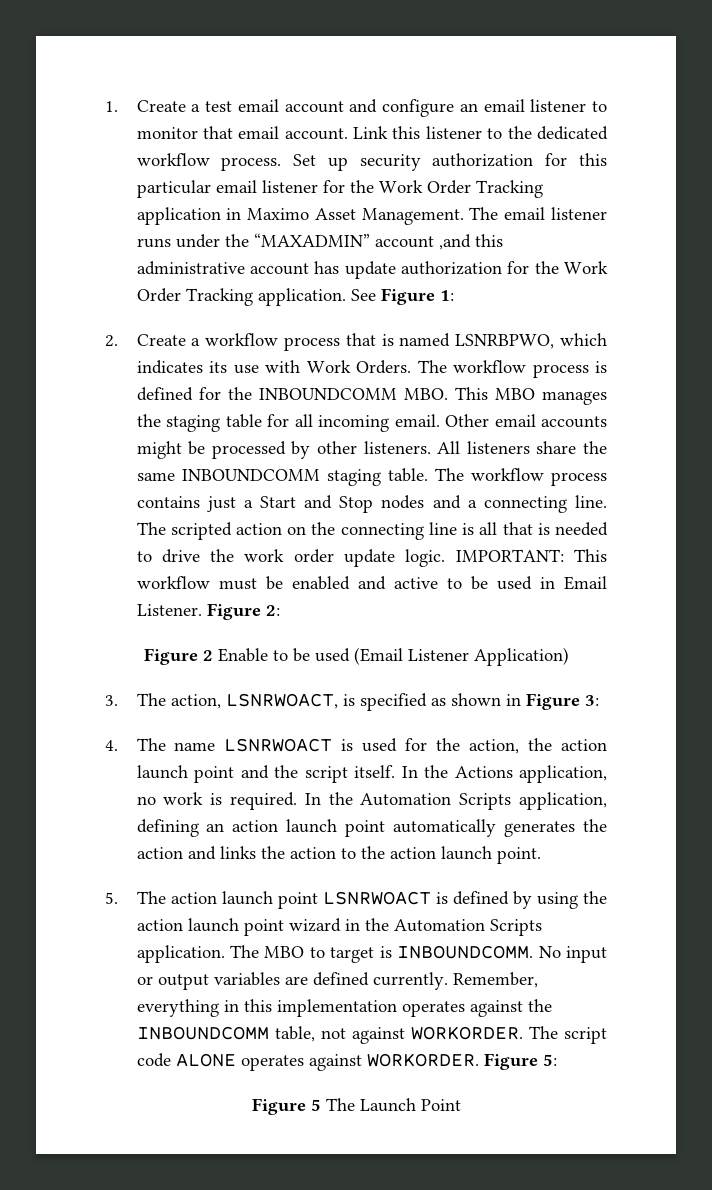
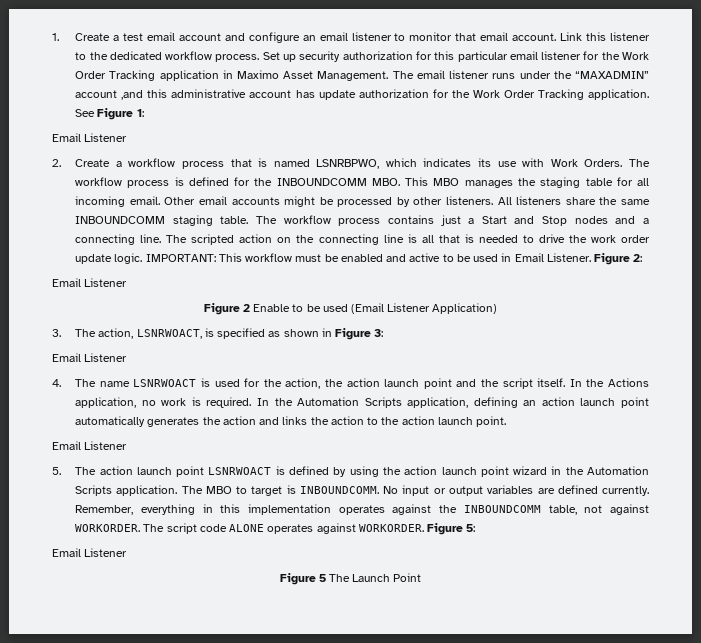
  See Figure 1:
+ Email Listener
  Figure 2:
+ Email Listener
  3. The action, LSNRWOACT, is specified as shown in Figure 3:
+ Email Listener
  In the Automation Scripts application, defining an action launch point automatically generates the action and links the action to the action launch point.
+ Email Listener
  Figure 5:
+ Email Listener

